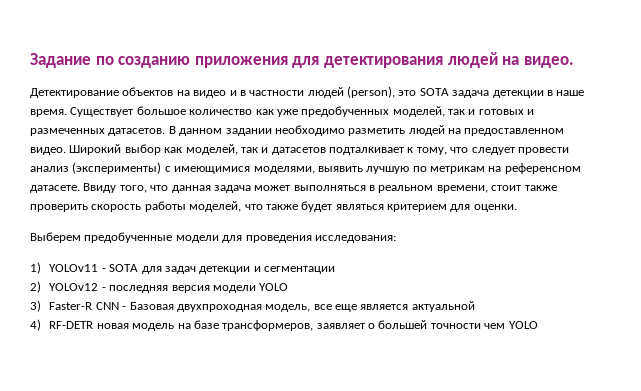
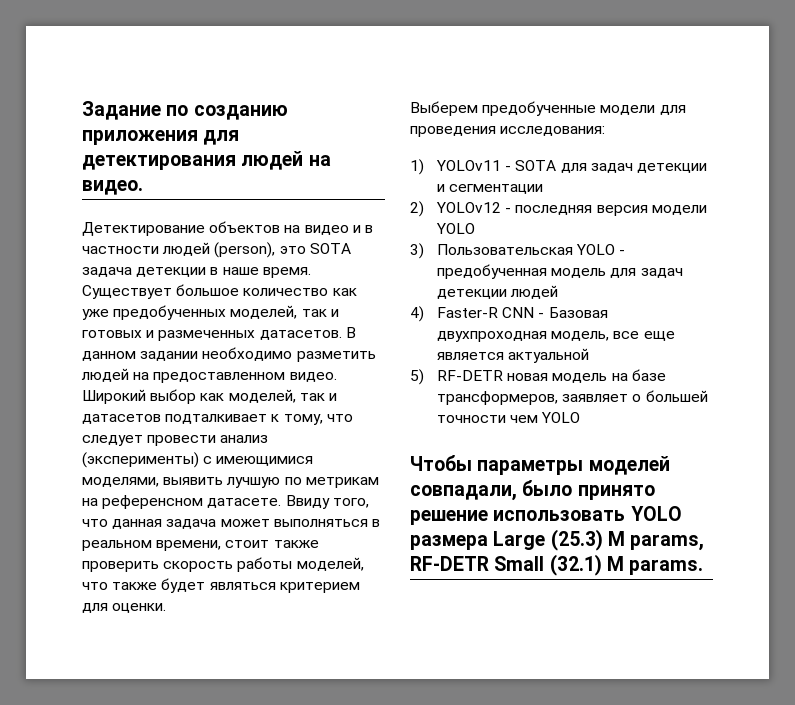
- 3) Faster-R CNN - Базовая двухпроходная модель, все еще является актуальной
+ 3) Пользовательская YOLO - предобученная модель для задач детекции людей
+ 4) Faster-R CNN - Базовая двухпроходная модель, все еще является актуальной
- 4) RF-DETR новая модель на базе трансформеров, заявляет о большей точности чем YOLO
+ 5) RF-DETR новая модель на базе трансформеров, заявляет о большей точности чем YOLO
+ Чтобы параметры моделей совпадали, было принято решение использовать YOLO размера Large (25.3) M params, RF-DETR Small (32.1) M params.

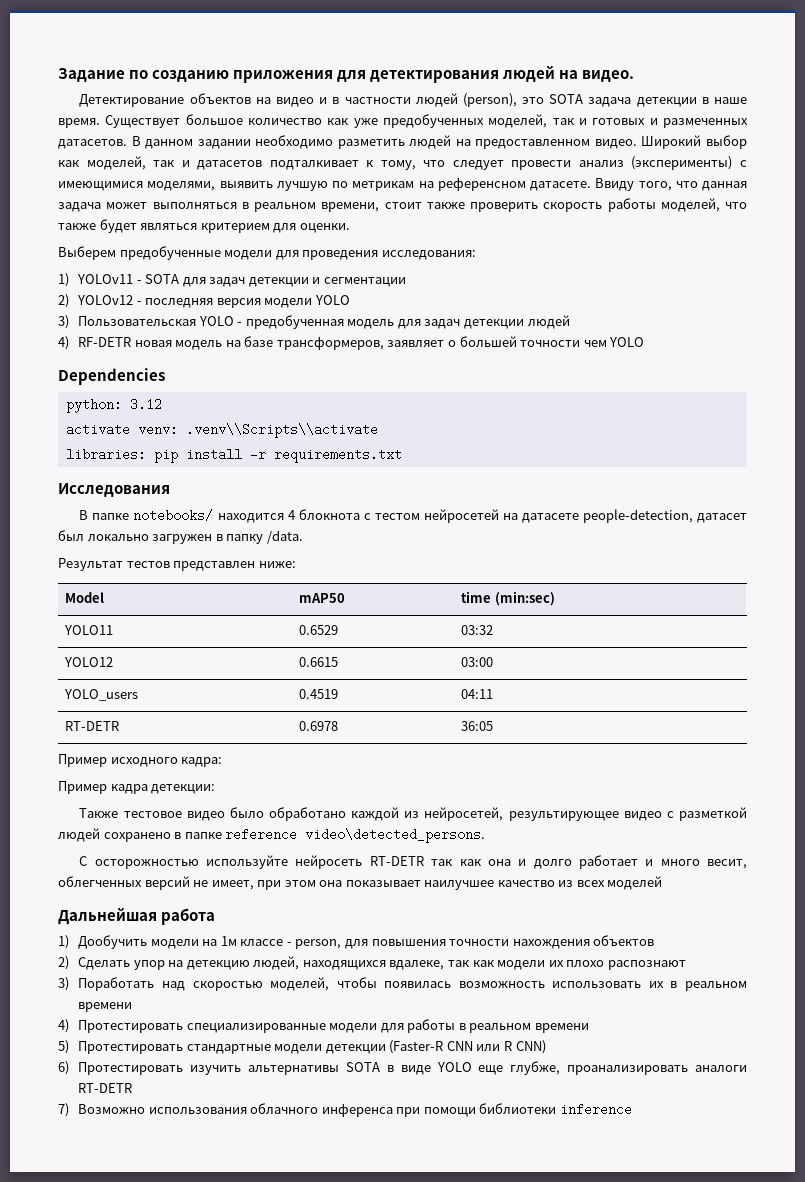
- 4) Faster-R CNN - Базовая двухпроходная модель, все еще является актуальной
- 5) RF-DETR новая модель на базе трансформеров, заявляет о большей точности чем YOLO
+ 4) RF-DETR новая модель на базе трансформеров, заявляет о большей точности чем YOLO
- Чтобы параметры моделей совпадали, было принято решение использовать YOLO размера Large (25.3) M params, RF-DETR Small (32.1) M params.
+ Dependencies
+ python: 3.12
+ activate venv: .venv\\Scripts\\activate
+ libraries: pip install -r requirements.txt
+ Исследования
+ В папке notebooks/ находится 4 блокнота с тестом нейросетей на датасете people-detection, датасет был локально загружен в папку /data.
+ Результат тестов представлен ниже:
+ Model | mAP50 | time (min:sec)
+ YOLO11 | 0.6529 | 03:32
+ YOLO12 | 0.6615 | 03:00
+ YOLO_users | 0.4519 | 04:11
+ RT-DETR | 0.6978 | 36:05
+ Пример исходного кадра:
+ Пример кадра детекции:
+ Также тестовое видео было обработано каждой из нейросетей, результирующее видео с разметкой людей сохранено в папке reference video\detected_persons.
+ С осторожностью используйте нейросеть RT-DETR так как она и долго работает и много весит, облегченных версий не имеет, при этом она показывает наилучшее качество из всех моделей
+ Дальнейшая работа
+ 1) Дообучить модели на 1м классе - person, для повышения точности нахождения объектов
+ 2) Сделать упор на детекцию людей, находящихся вдалеке, так как модели их плохо распознают
+ 3) Поработать над скоростью моделей, чтобы появилась возможность использовать их в реальном времени
+ 4) Протестировать специализированные модели для работы в реальном времени
+ 5) Протестировать стандартные модели детекции (Faster-R CNN или R CNN)
+ 6) Протестировать изучить альтернативы SOTA в виде YOLO еще глубже, проанализировать аналоги RT-DETR
+ 7) Возможно использования облачного инференса при помощи библиотеки inference

